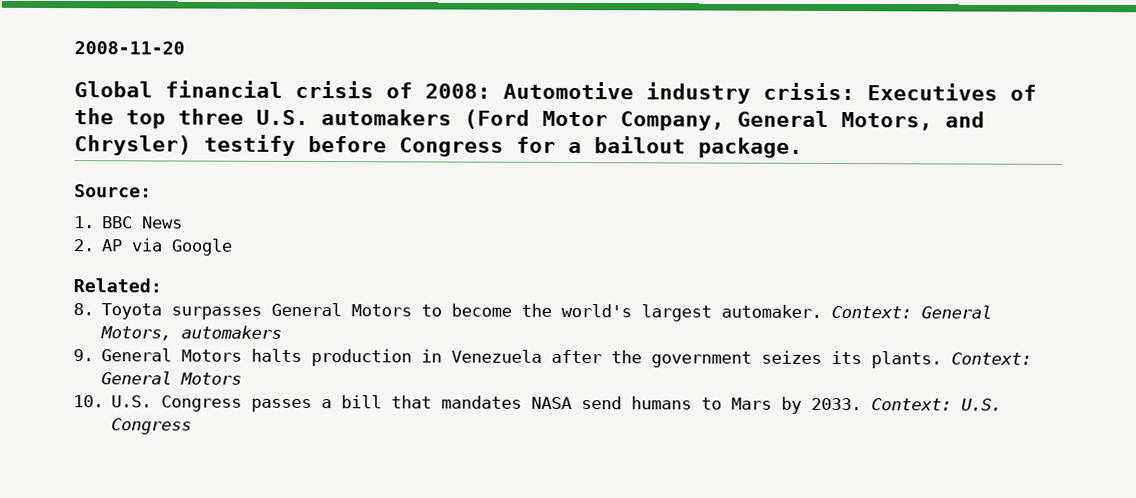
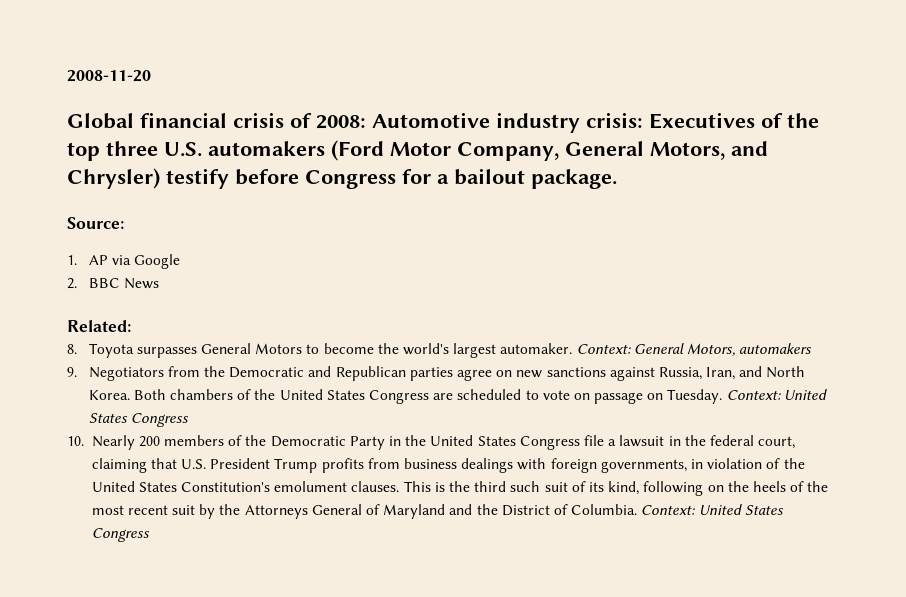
- 1. BBC News
- 2. AP via Google
+ 1. AP via Google
+ 2. BBC News
- 9. General Motors halts production in Venezuela after the government seizes its plants. Context: General Motors
- 10. U.S. Congress passes a bill that mandates NASA send humans to Mars by 2033. Context: U.S. Congress
+ 9. Negotiators from the Democratic and Republican parties agree on new sanctions against Russia, Iran, and North Korea. Both chambers of the United States Congress are scheduled to vote on passage on Tuesday. Context: United States Congress
+ 10. Nearly 200 members of the Democratic Party in the United States Congress file a lawsuit in the federal court, claiming that U.S. President Trump profits from business dealings with foreign governments, in violation of the United States Constitution's emolument clauses. This is the third such suit of its kind, following on the heels of the most recent suit by the Attorneys General of Maryland and the District of Columbia. Context: United States Congress

